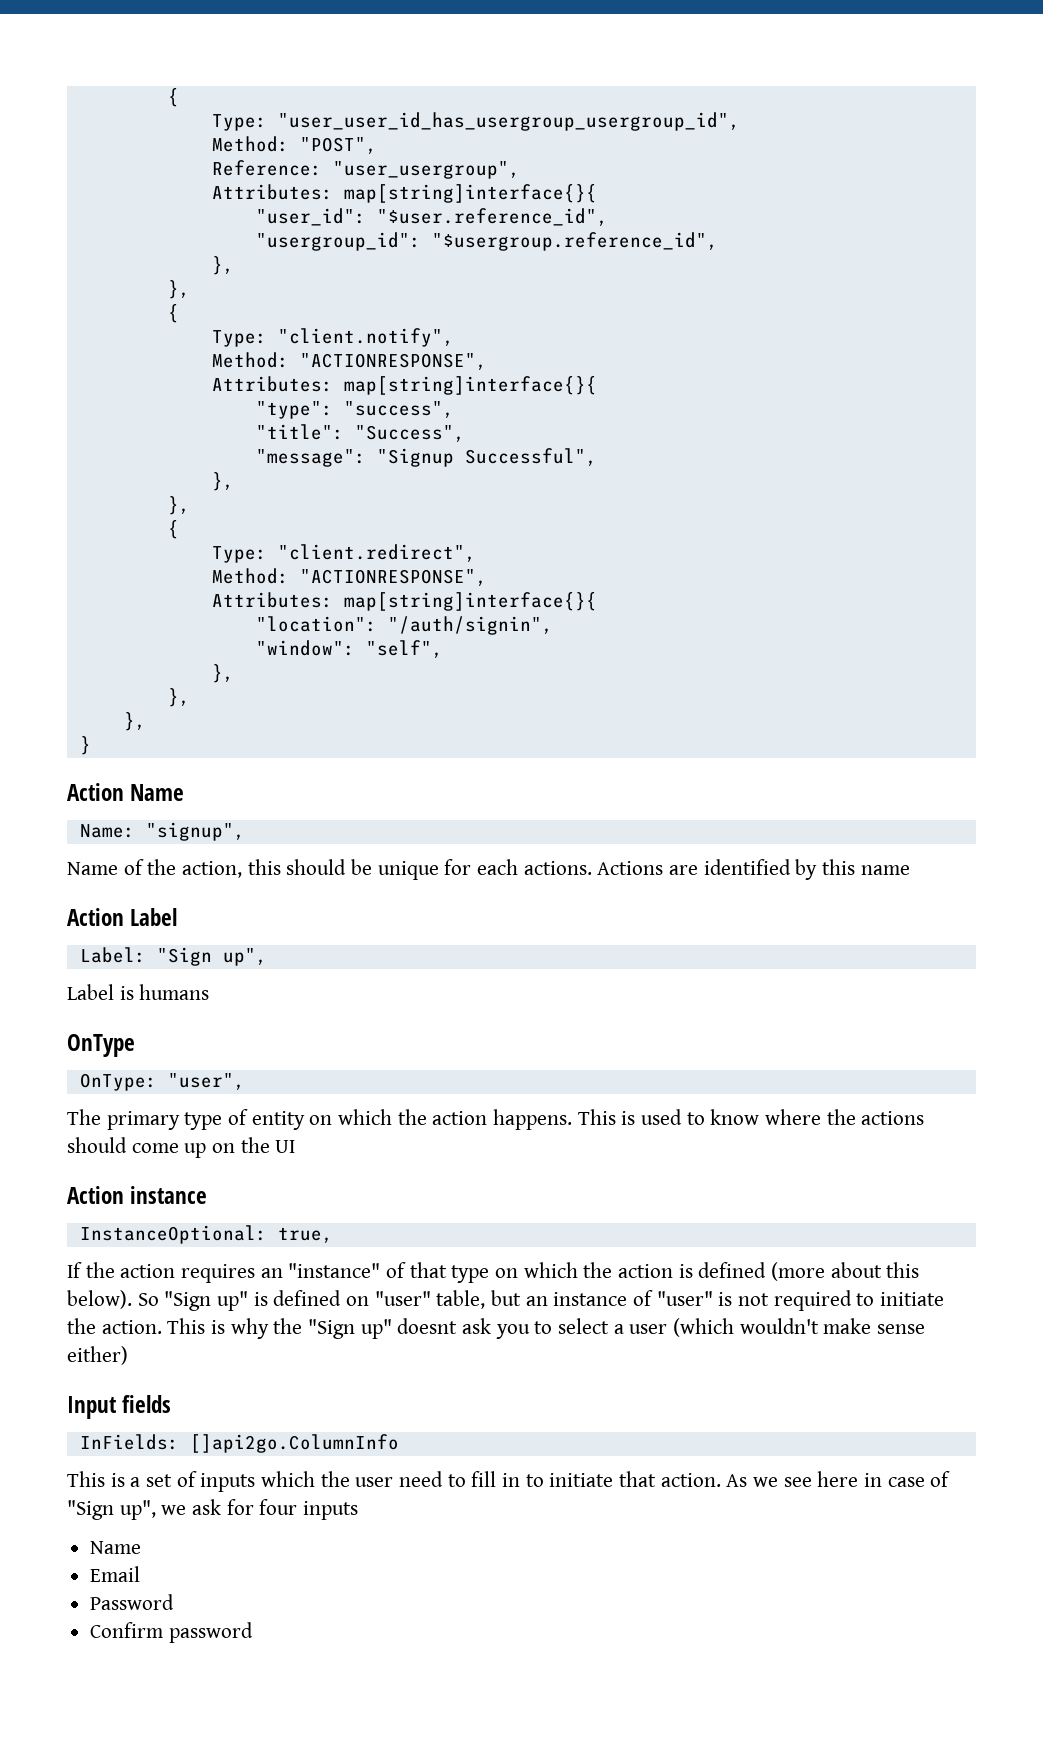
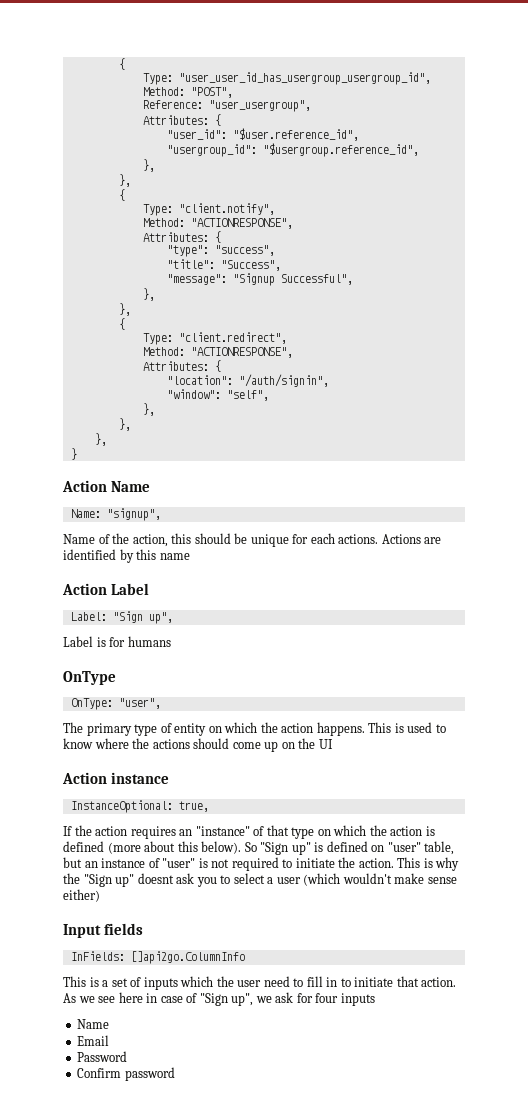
  Reference: "user_usergroup",
- Attributes: map[string]interface{}{
+ Attributes: {
  Type: "client.notify",
  Method: "ACTIONRESPONSE",
- Attributes: map[string]interface{}{
+ Attributes: {
  Type: "client.redirect",
  Method: "ACTIONRESPONSE",
- Attributes: map[string]interface{}{
+ Attributes: {
- Label is humans
+ Label is for humans

